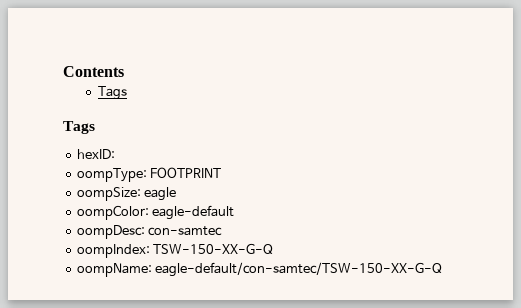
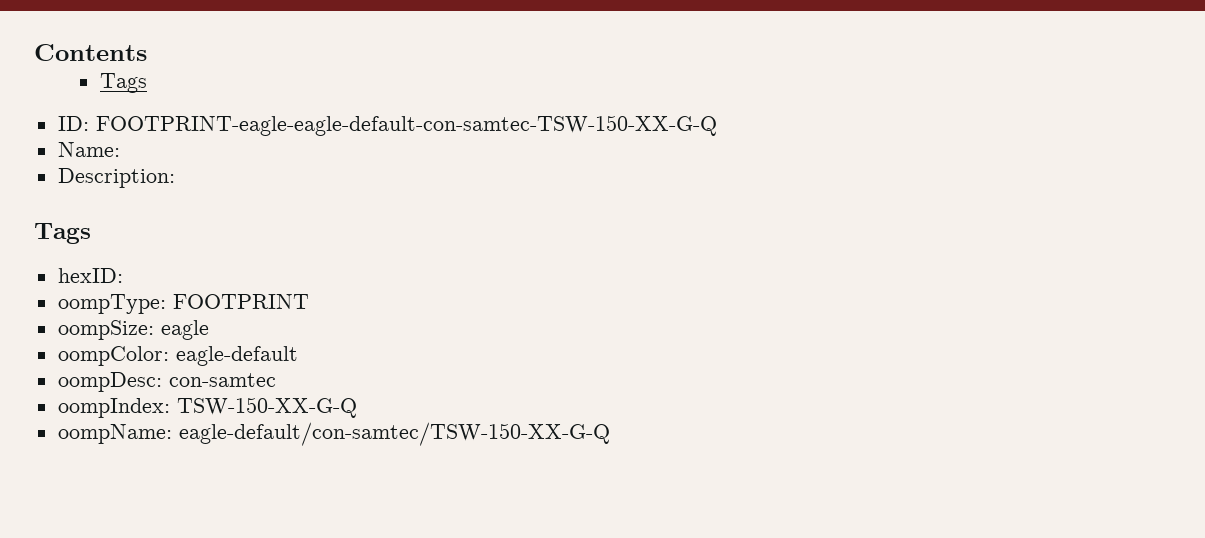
+ ID: FOOTPRINT-eagle-eagle-default-con-samtec-TSW-150-XX-G-Q
+ Name:
+ Description:

